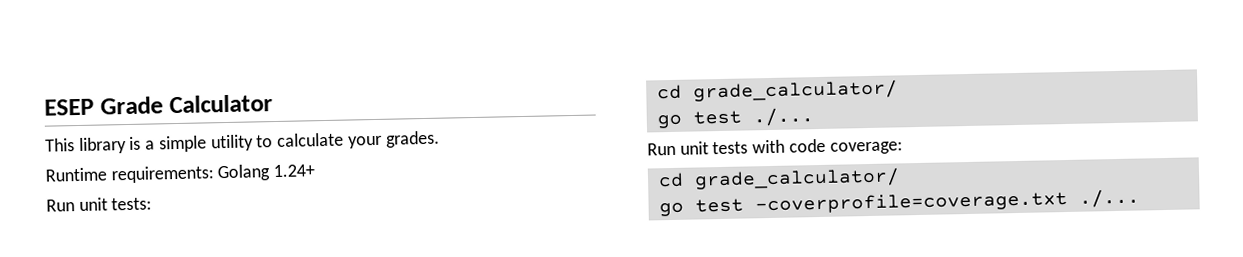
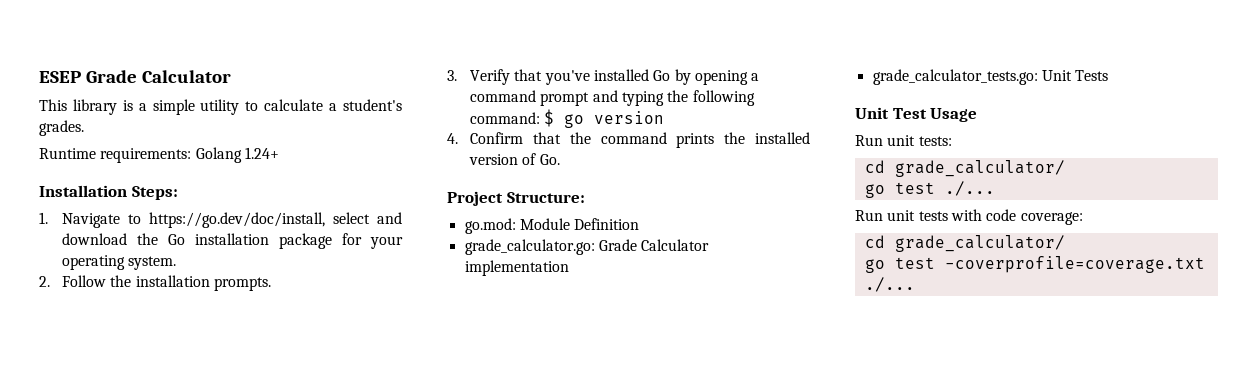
- This library is a simple utility to calculate your grades.
+ This library is a simple utility to calculate a student's grades.
+ Installation Steps:
+ 1. Navigate to https://go.dev/doc/install, select and download the Go installation package for your operating system.
+ 2. Follow the installation prompts.
+ 3. Verify that you've installed Go by opening a command prompt and typing the following command: $ go version
+ 4. Confirm that the command prints the installed version of Go.
+ Project Structure:
+ go.mod: Module Definition
+ grade_calculator.go: Grade Calculator implementation
+ grade_calculator_tests.go: Unit Tests
+ Unit Test Usage

